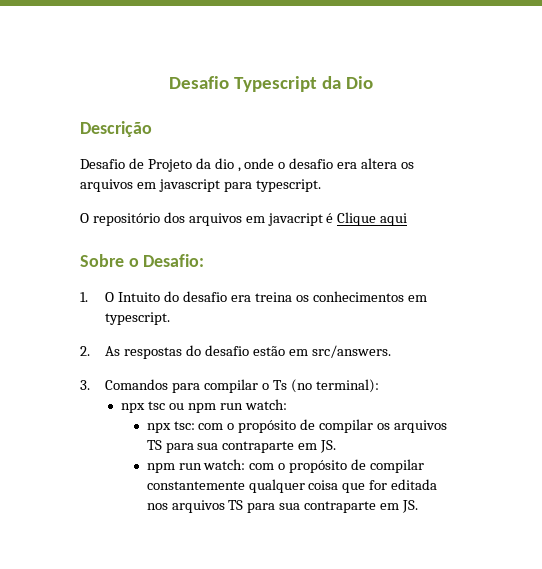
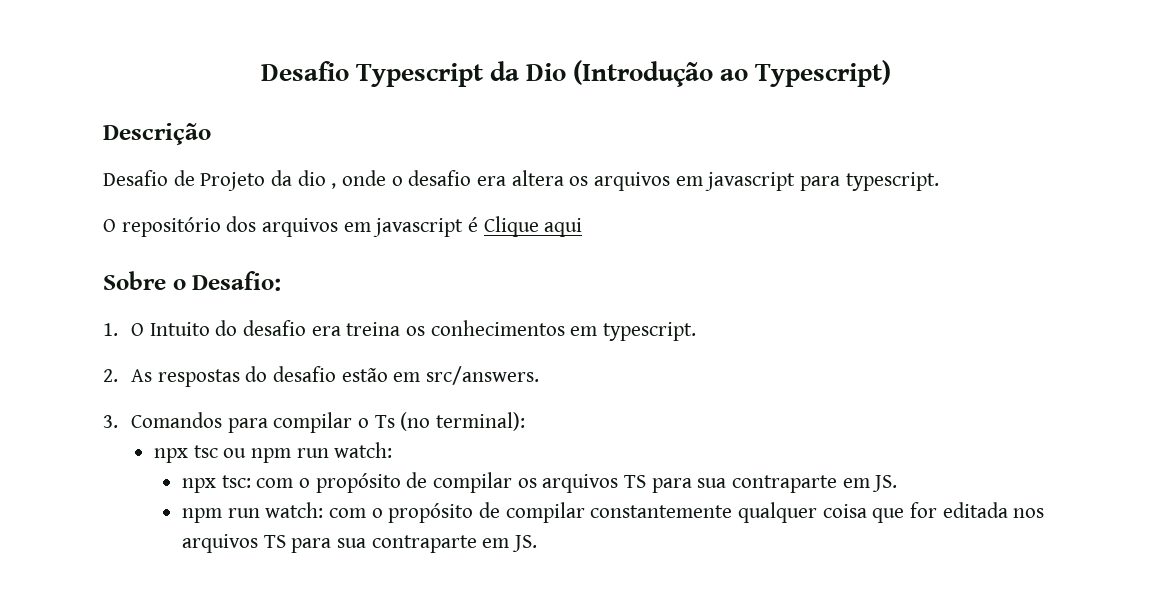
- Desafio Typescript da Dio
+ Desafio Typescript da Dio (Introdução ao Typescript)
- O repositório dos arquivos em javacript é Clique aqui
+ O repositório dos arquivos em javascript é Clique aqui

